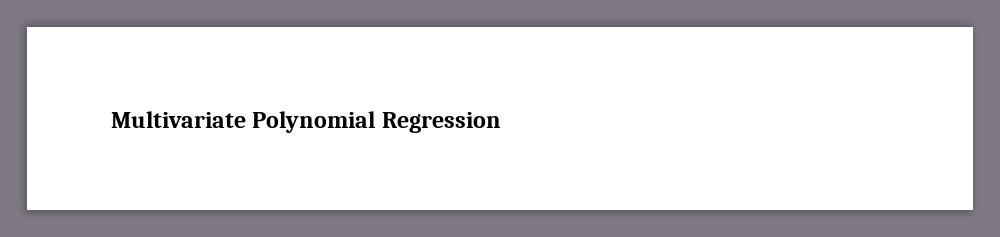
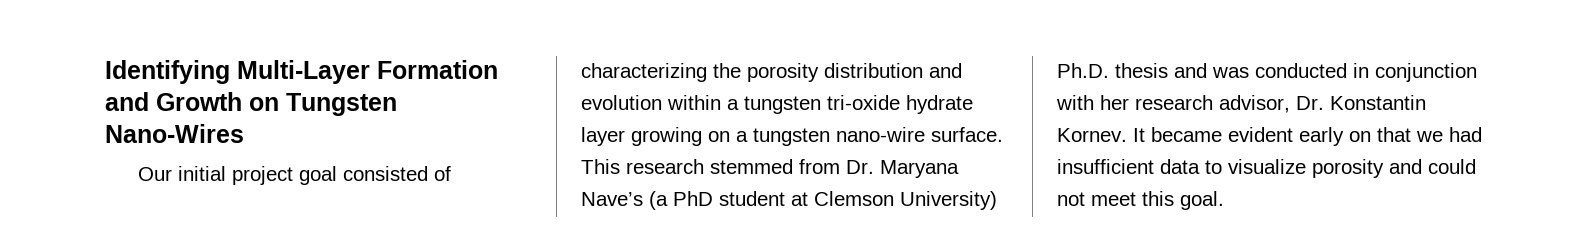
- Multivariate Polynomial Regression
+ Identifying Multi-Layer Formation and Growth on Tungsten Nano-Wires
+ Our initial project goal consisted of characterizing the porosity distribution and evolution within a tungsten tri-oxide hydrate layer growing on a tungsten nano-wire surface. This research stemmed from Dr. Maryana Nave’s (a PhD student at Clemson University) Ph.D. thesis and was conducted in conjunction with her research advisor, Dr. Konstantin Kornev. It became evident early on that we had insufficient data to visualize porosity and could not meet this goal.

